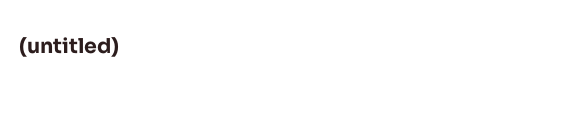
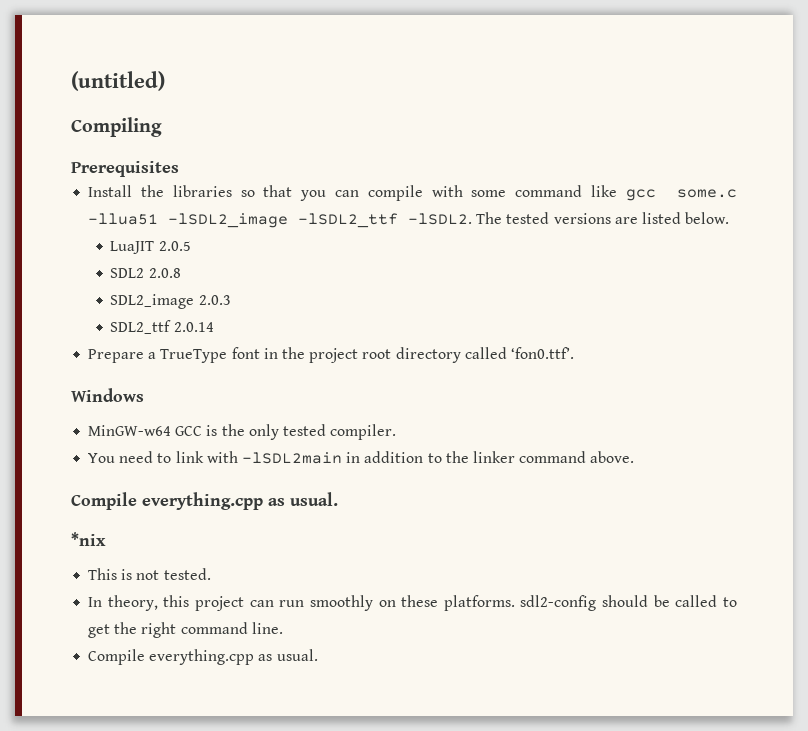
+ Compiling
+ Prerequisites
+ Install the libraries so that you can compile with some command like gcc some.c -llua51 -lSDL2_image -lSDL2_ttf -lSDL2. The tested versions are listed below.
+ LuaJIT 2.0.5
+ SDL2 2.0.8
+ SDL2_image 2.0.3
+ SDL2_ttf 2.0.14
+ Prepare a TrueType font in the project root directory called ‘fon0.ttf’.
+ Windows
+ MinGW-w64 GCC is the only tested compiler.
+ You need to link with -lSDL2main in addition to the linker command above.
+ Compile everything.cpp as usual.
+ *nix
+ This is not tested.
+ In theory, this project can run smoothly on these platforms. sdl2-config should be called to get the right command line.
+ Compile everything.cpp as usual.

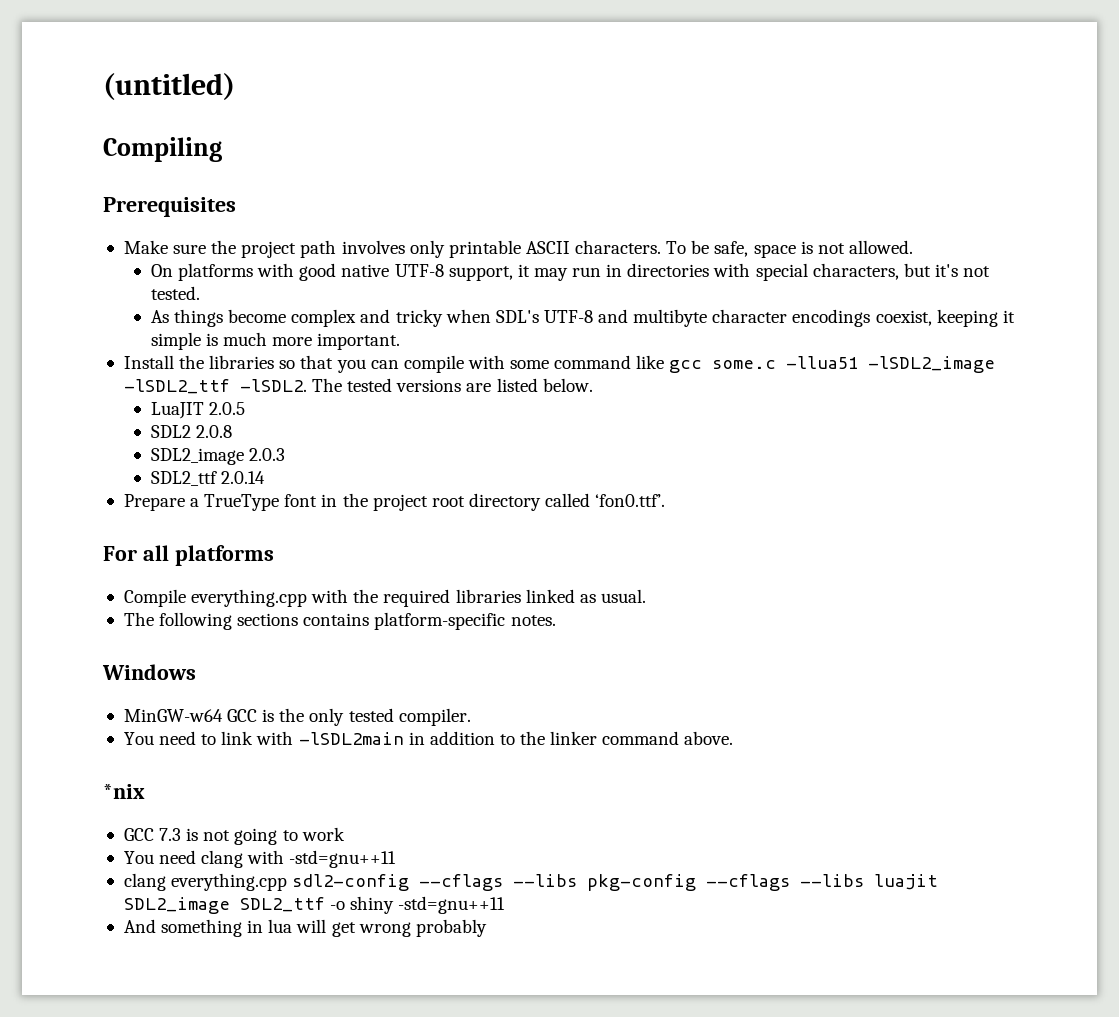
+ Make sure the project path involves only printable ASCII characters. To be safe, space is not allowed.
+ On platforms with good native UTF-8 support, it may run in directories with special characters, but it's not tested.
+ As things become complex and tricky when SDL's UTF-8 and multibyte character encodings coexist, keeping it simple is much more important.
+ For all platforms
+ Compile everything.cpp with the required libraries linked as usual.
+ The following sections contains platform-specific notes.
  You need to link with -lSDL2main in addition to the linker command above.
- Compile everything.cpp as usual.
  *nix
- This is not tested.
- In theory, this project can run smoothly on these platforms. sdl2-config should be called to get the right command line.
- Compile everything.cpp as usual.
+ GCC 7.3 is not going to work
+ You need clang with -std=gnu++11
+ clang everything.cpp sdl2-config --cflags --libs pkg-config --cflags --libs luajit SDL2_image SDL2_ttf -o shiny -std=gnu++11
+ And something in lua will get wrong probably

